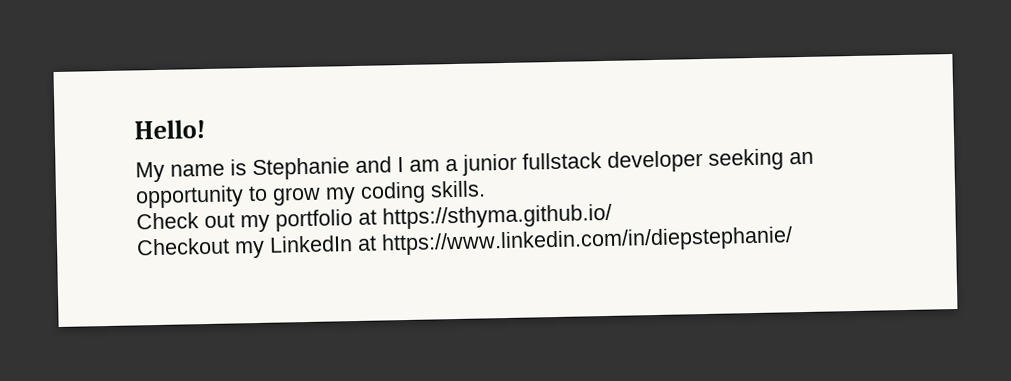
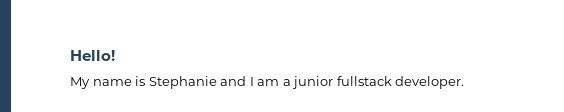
- My name is Stephanie and I am a junior fullstack developer seeking an opportunity to grow my coding skills.
- Check out my portfolio at https://sthyma.github.io/
- Checkout my LinkedIn at https://www.linkedin.com/in/diepstephanie/
+ My name is Stephanie and I am a junior fullstack developer.

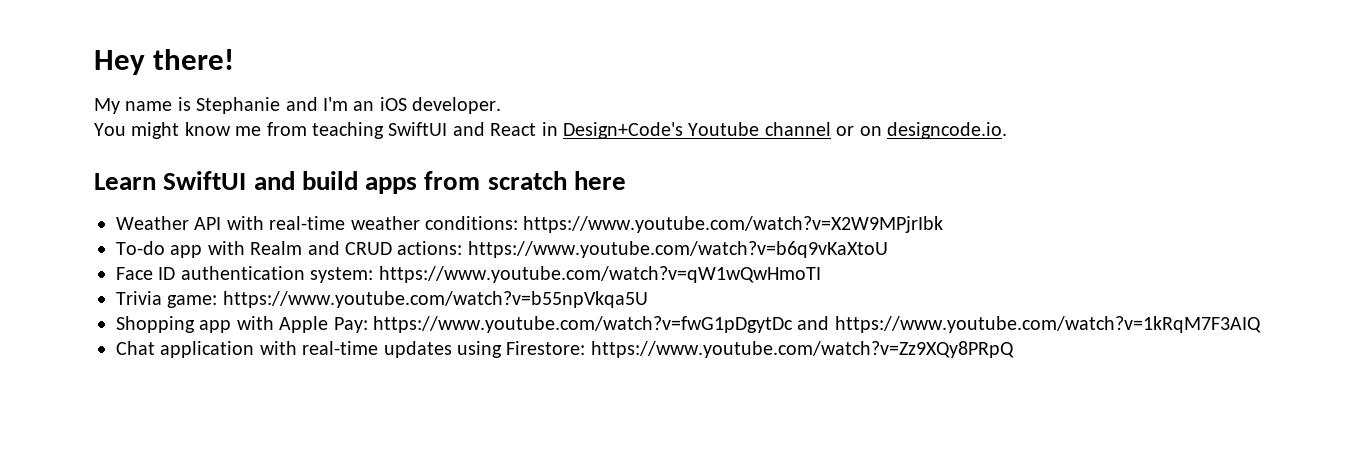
- Hello!
+ Hey there!
- My name is Stephanie and I am a junior fullstack developer.
+ My name is Stephanie and I'm an iOS developer.
+ You might know me from teaching SwiftUI and React in Design+Code's Youtube channel or on designcode.io.
+ Learn SwiftUI and build apps from scratch here
+ Weather API with real-time weather conditions: https://www.youtube.com/watch?v=X2W9MPjrIbk
+ To-do app with Realm and CRUD actions: https://www.youtube.com/watch?v=b6q9vKaXtoU
+ Face ID authentication system: https://www.youtube.com/watch?v=qW1wQwHmoTI
+ Trivia game: https://www.youtube.com/watch?v=b55npVkqa5U
+ Shopping app with Apple Pay: https://www.youtube.com/watch?v=fwG1pDgytDc and https://www.youtube.com/watch?v=1kRqM7F3AIQ
+ Chat application with real-time updates using Firestore: https://www.youtube.com/watch?v=Zz9XQy8PRpQ

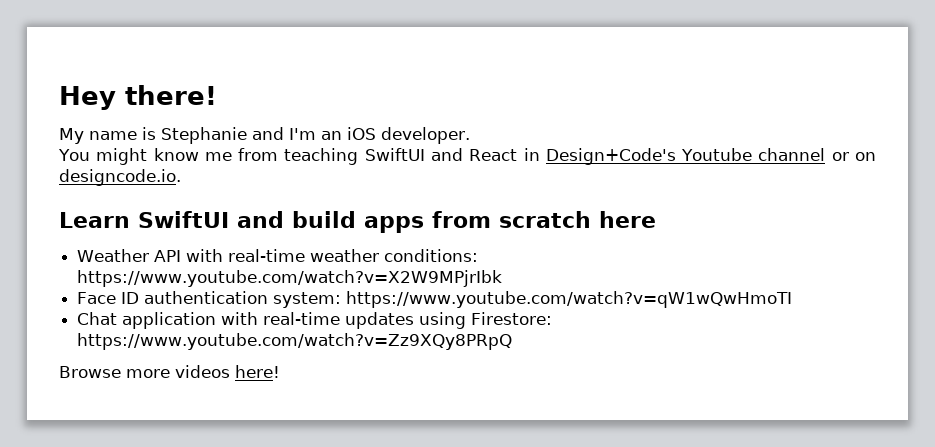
- To-do app with Realm and CRUD actions: https://www.youtube.com/watch?v=b6q9vKaXtoU
- Trivia game: https://www.youtube.com/watch?v=b55npVkqa5U
- Shopping app with Apple Pay: https://www.youtube.com/watch?v=fwG1pDgytDc and https://www.youtube.com/watch?v=1kRqM7F3AIQ
+ Browse more videos here!

